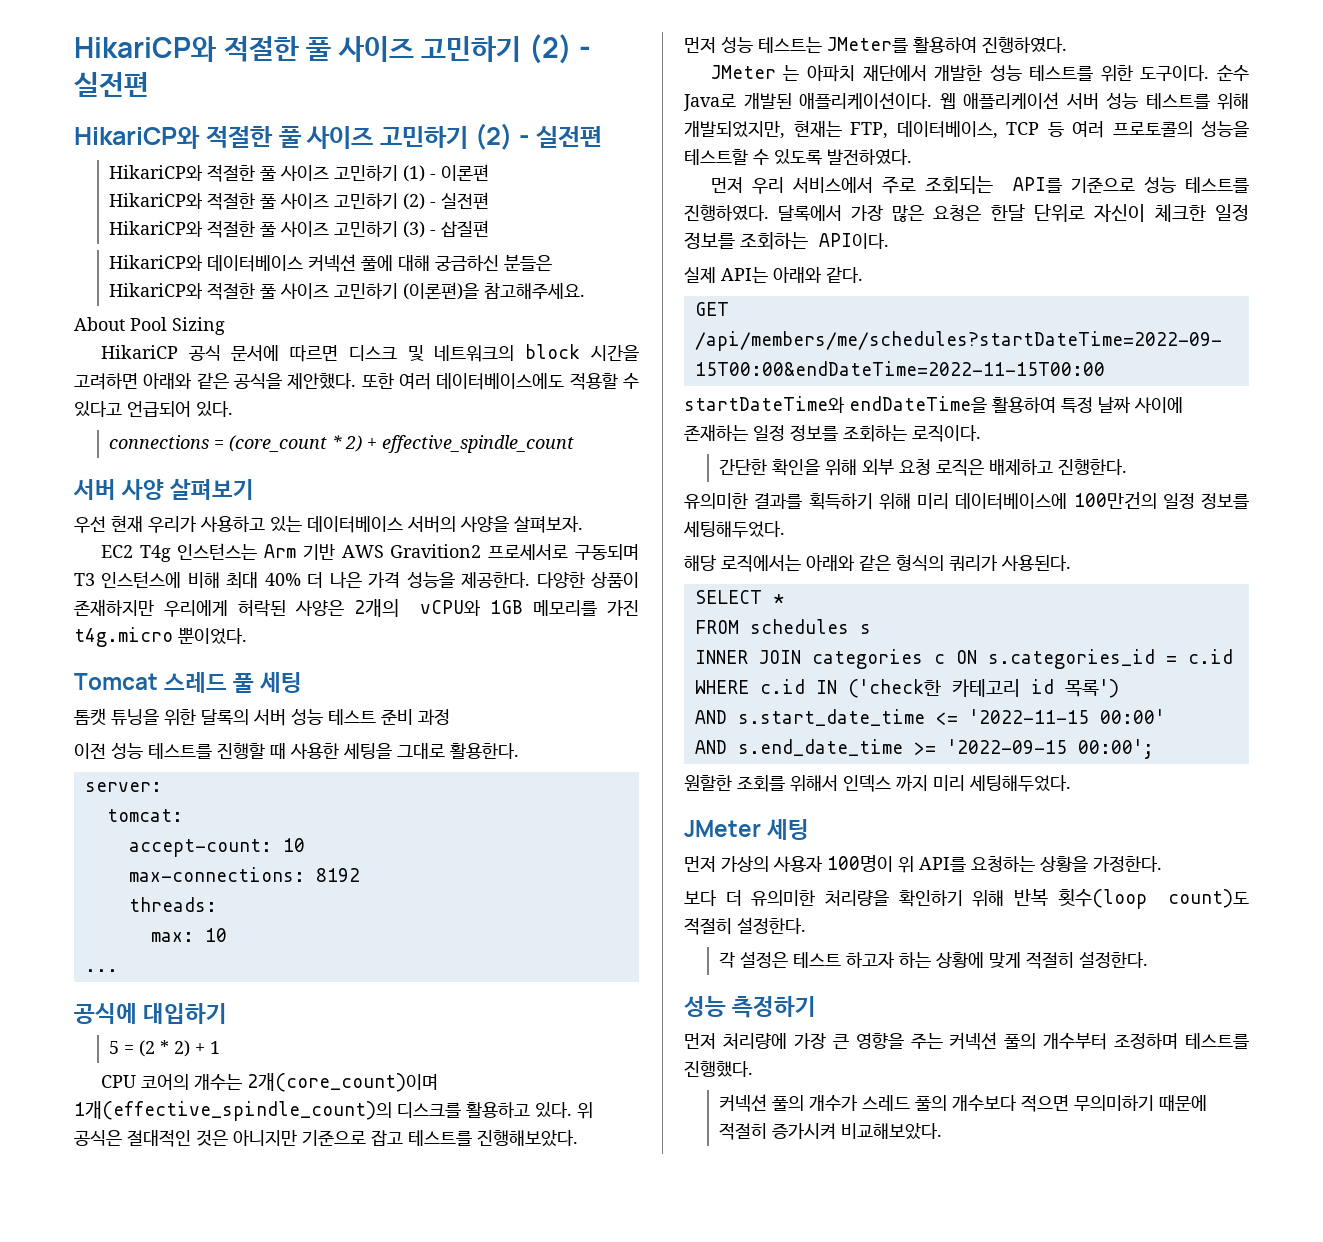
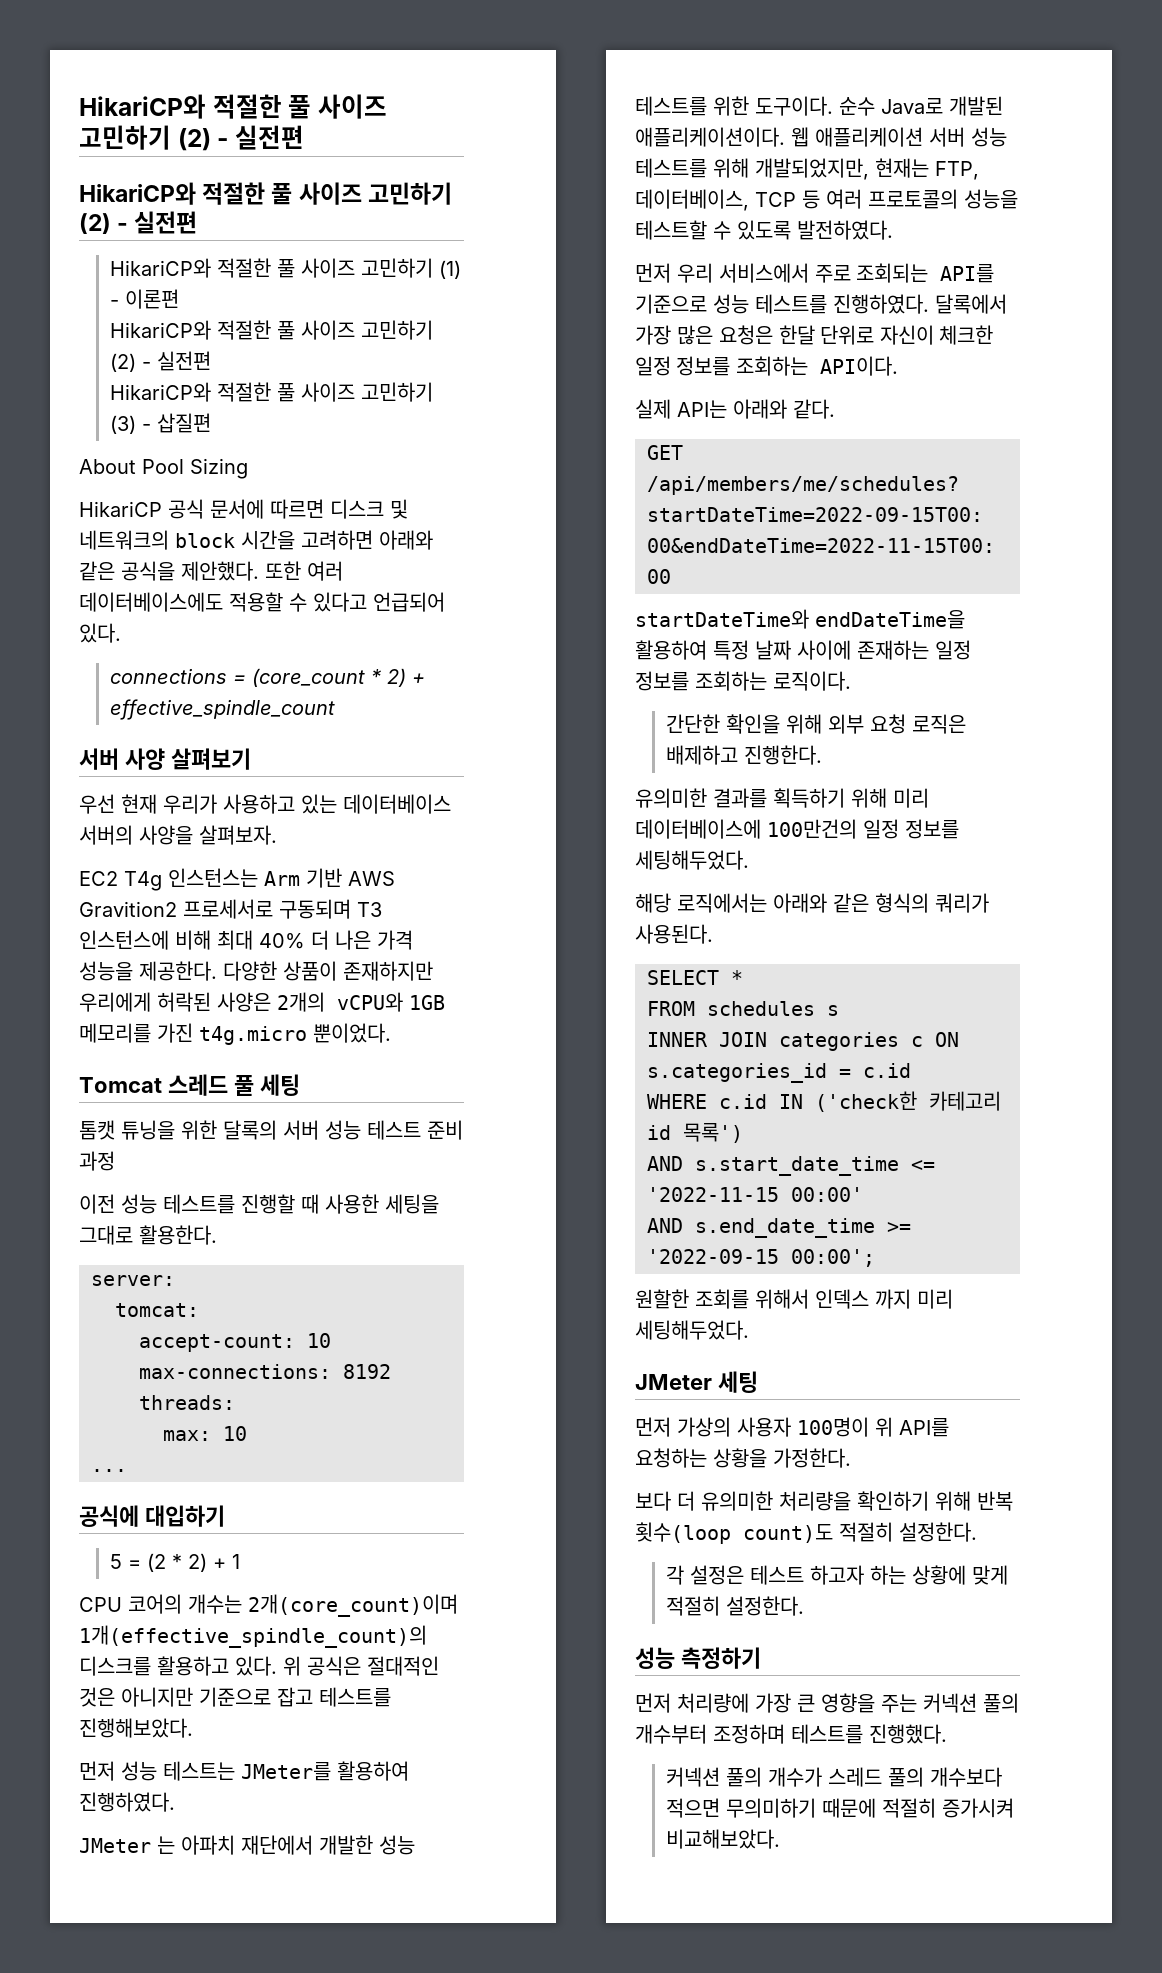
- HikariCP와 데이터베이스 커넥션 풀에 대해 궁금하신 분들은 HikariCP와 적절한 풀 사이즈 고민하기 (이론편)을 참고해주세요.

